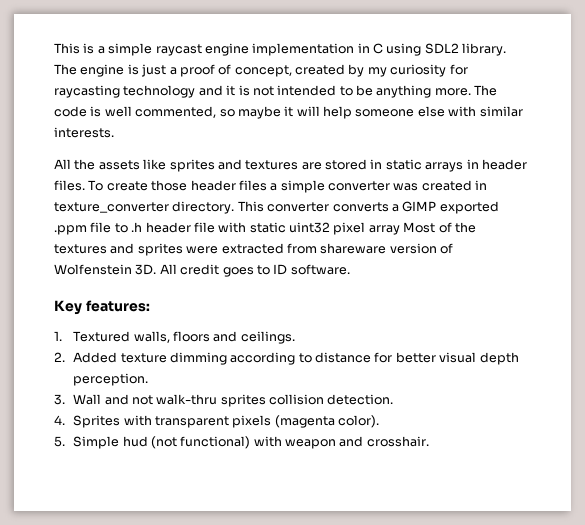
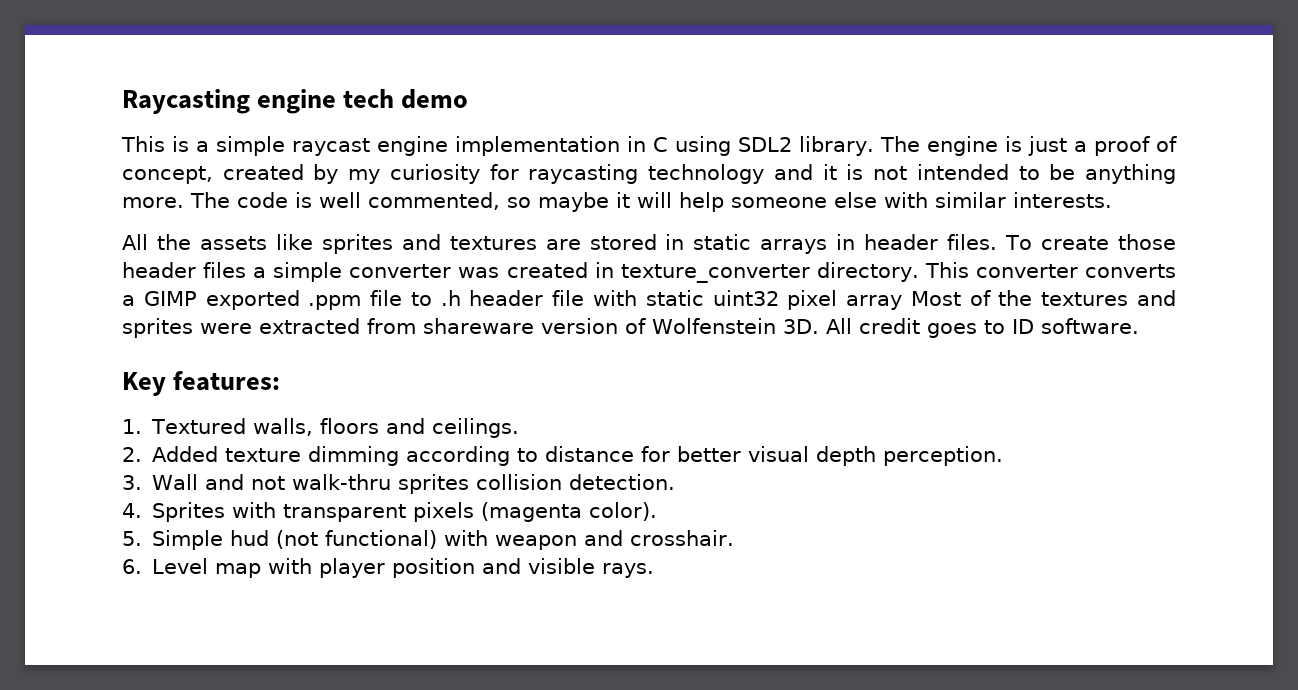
+ Raycasting engine tech demo
+ 6. Level map with player position and visible rays.

